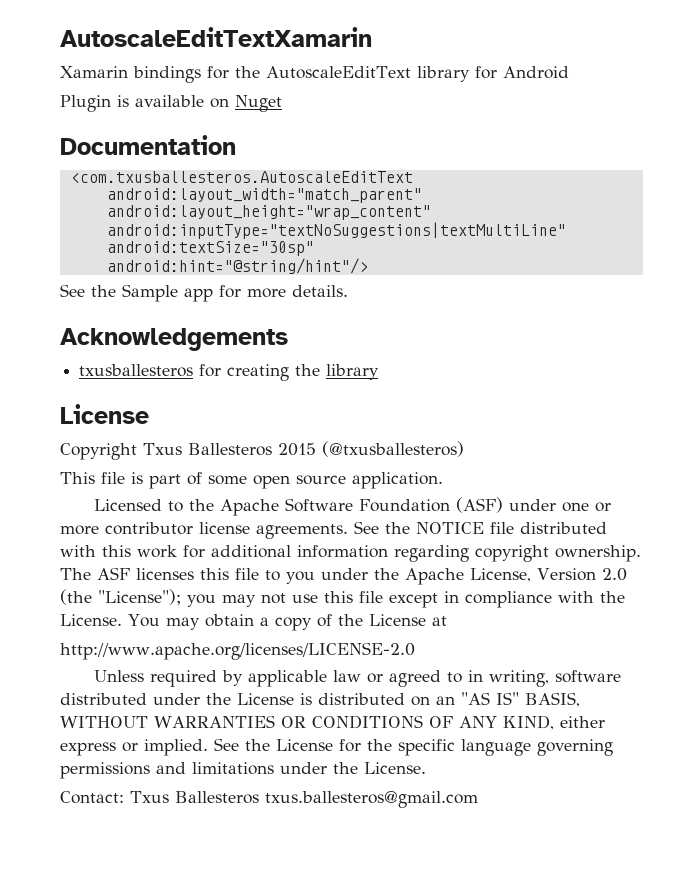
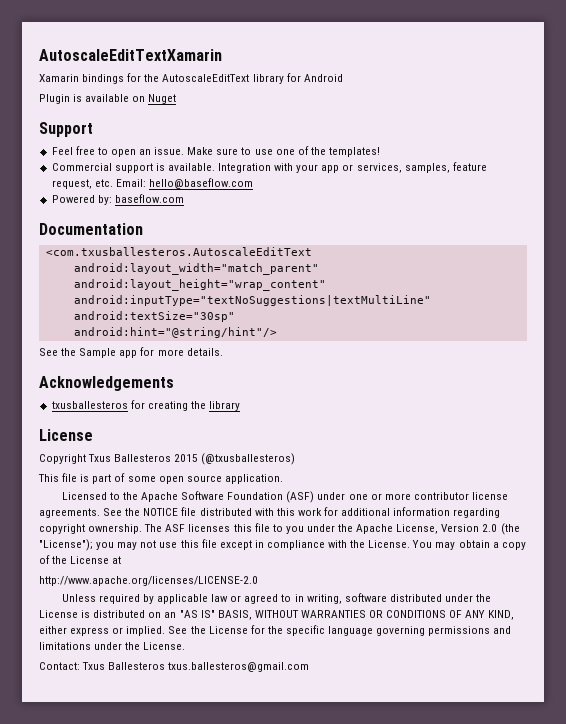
+ Support
+ Feel free to open an issue. Make sure to use one of the templates!
+ Commercial support is available. Integration with your app or services, samples, feature request, etc. Email: hello@baseflow.com
+ Powered by: baseflow.com

